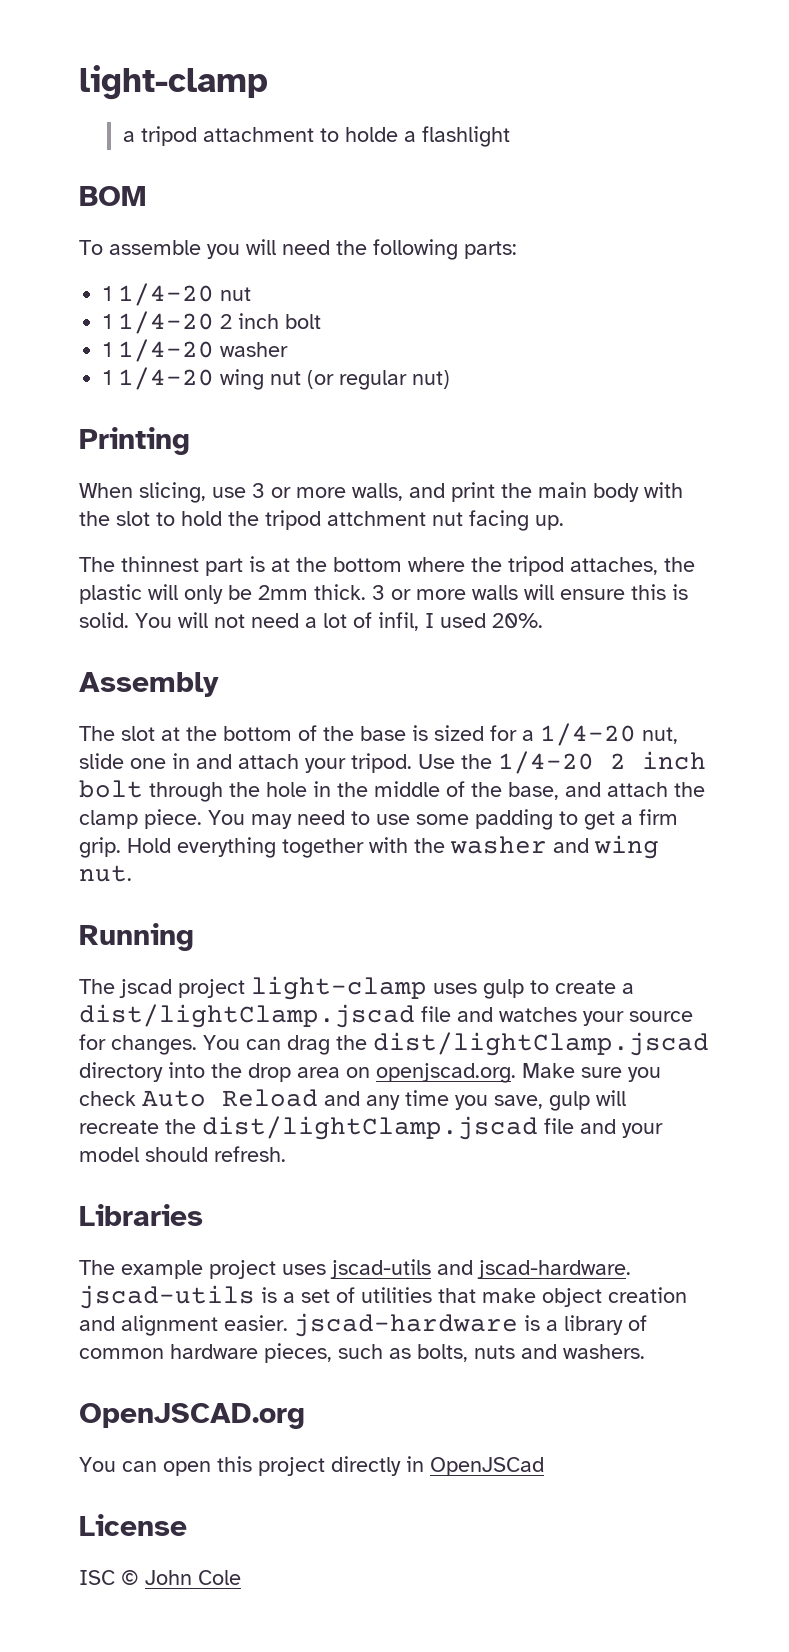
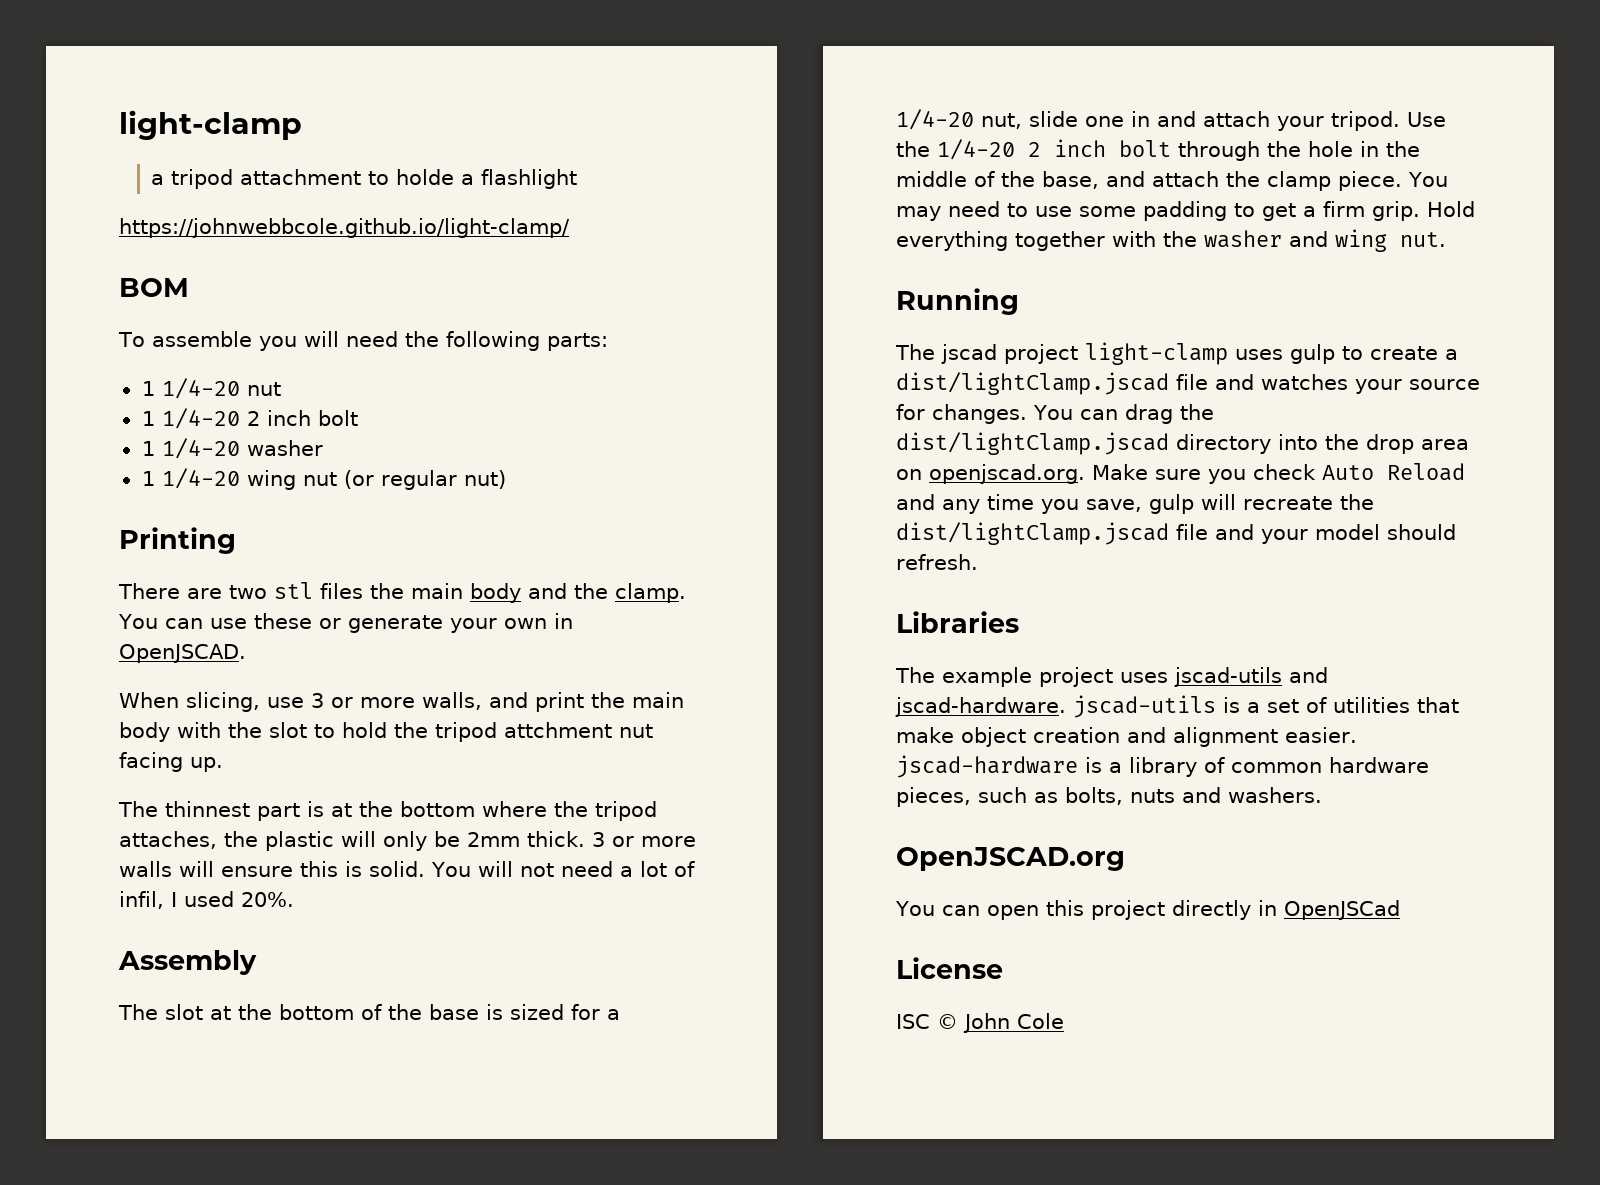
+ https://johnwebbcole.github.io/light-clamp/
+ There are two stl files the main body and the clamp. You can use these or generate your own in OpenJSCAD.

